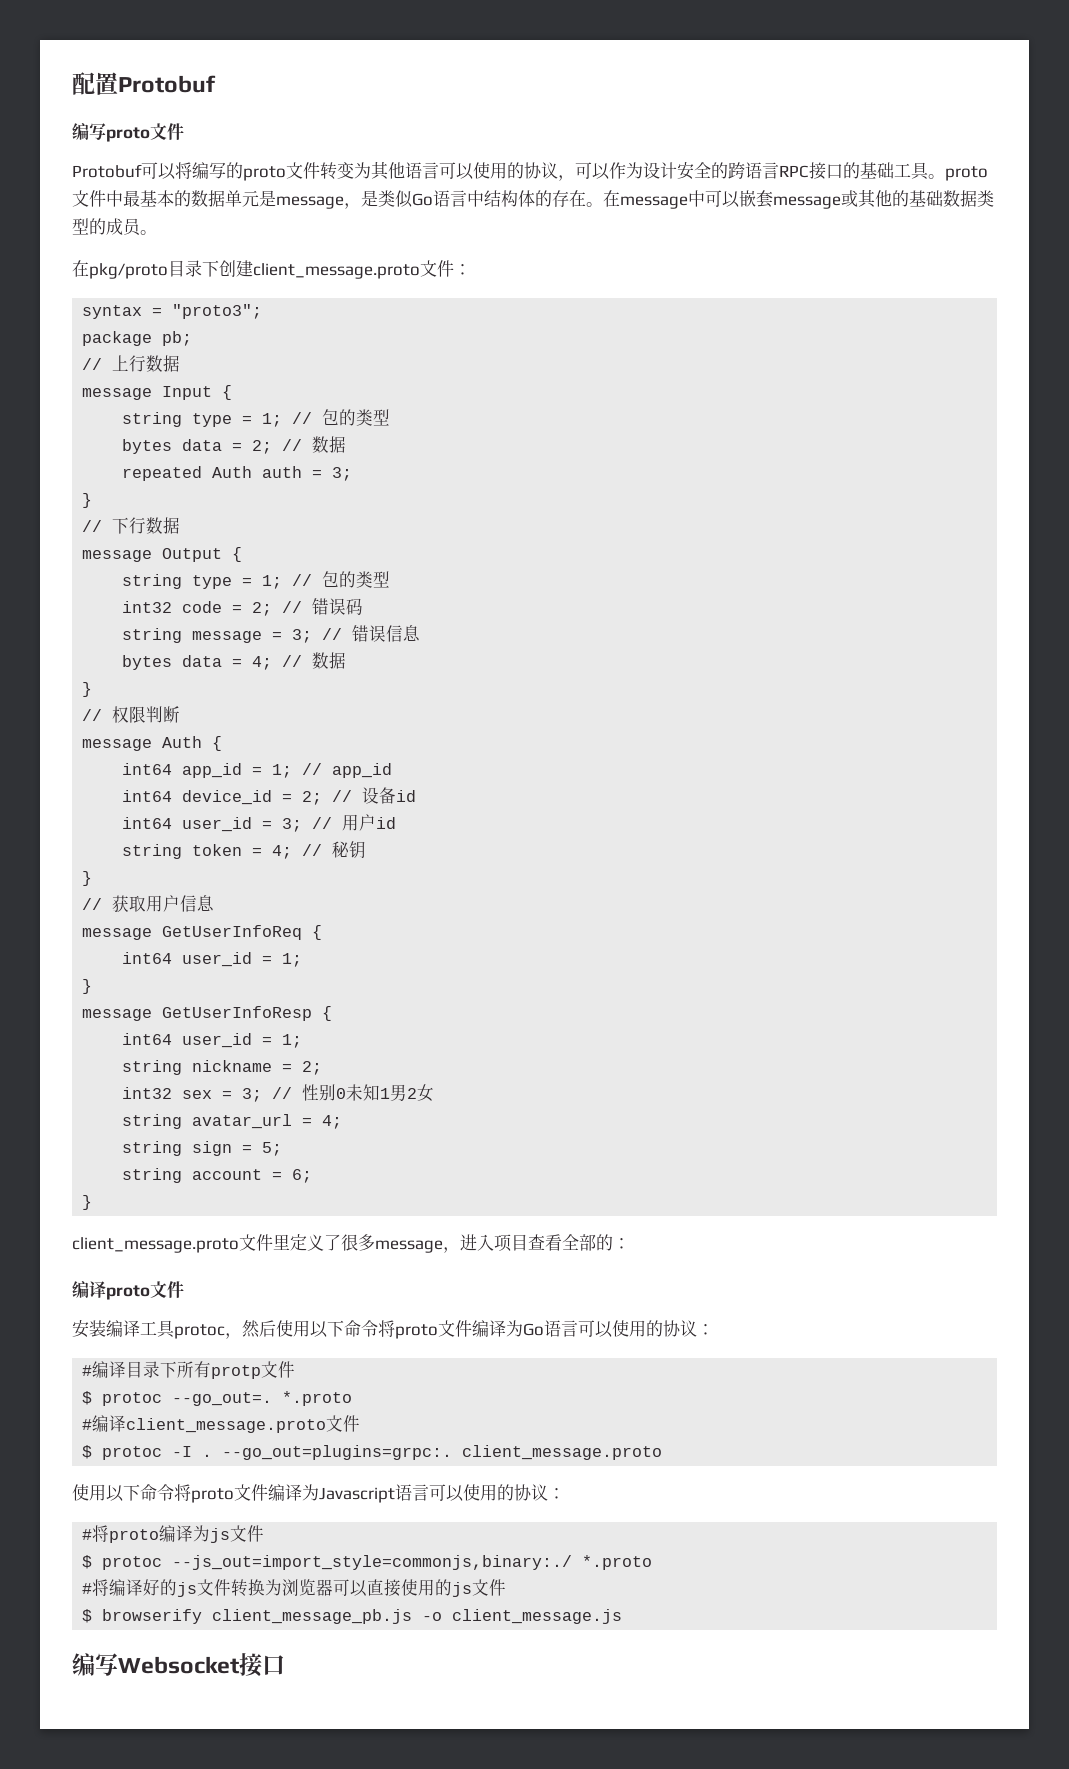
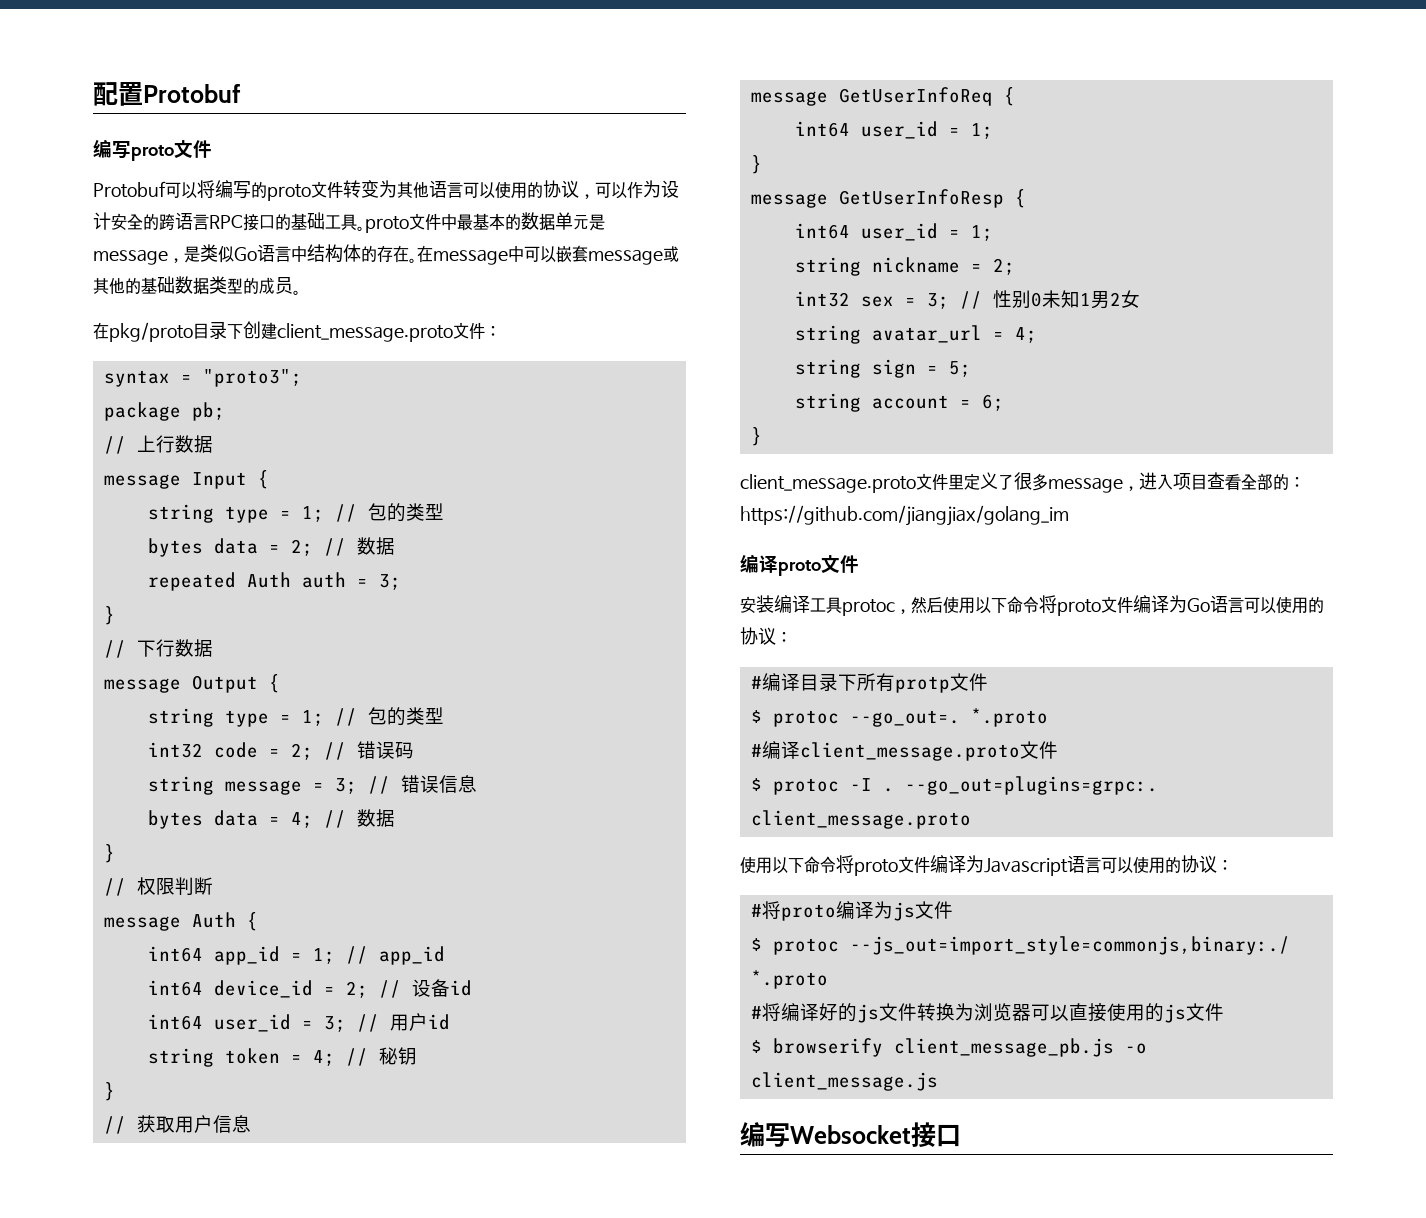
- client_message.proto文件里定义了很多message，进入项目查看全部的：
+ client_message.proto文件里定义了很多message，进入项目查看全部的：https://github.com/jiangjiax/golang_im

